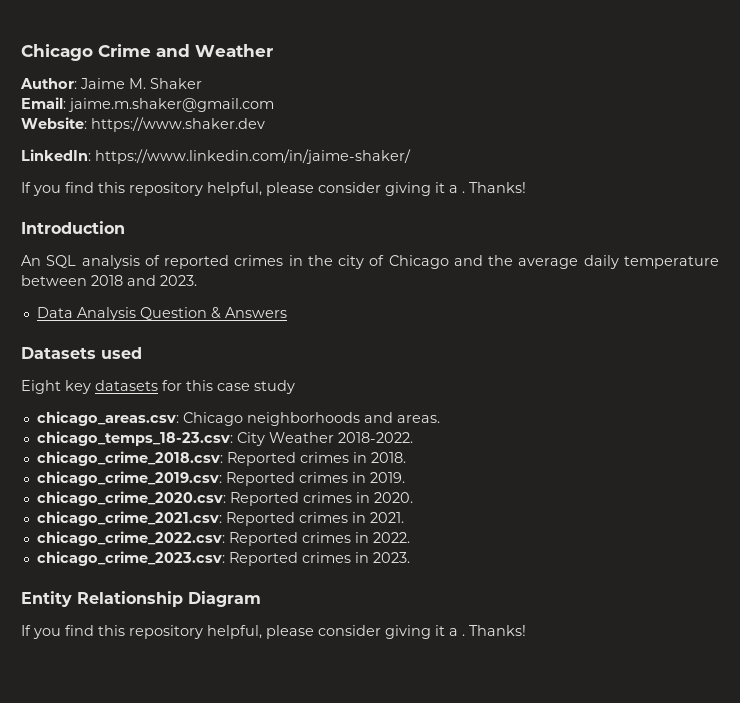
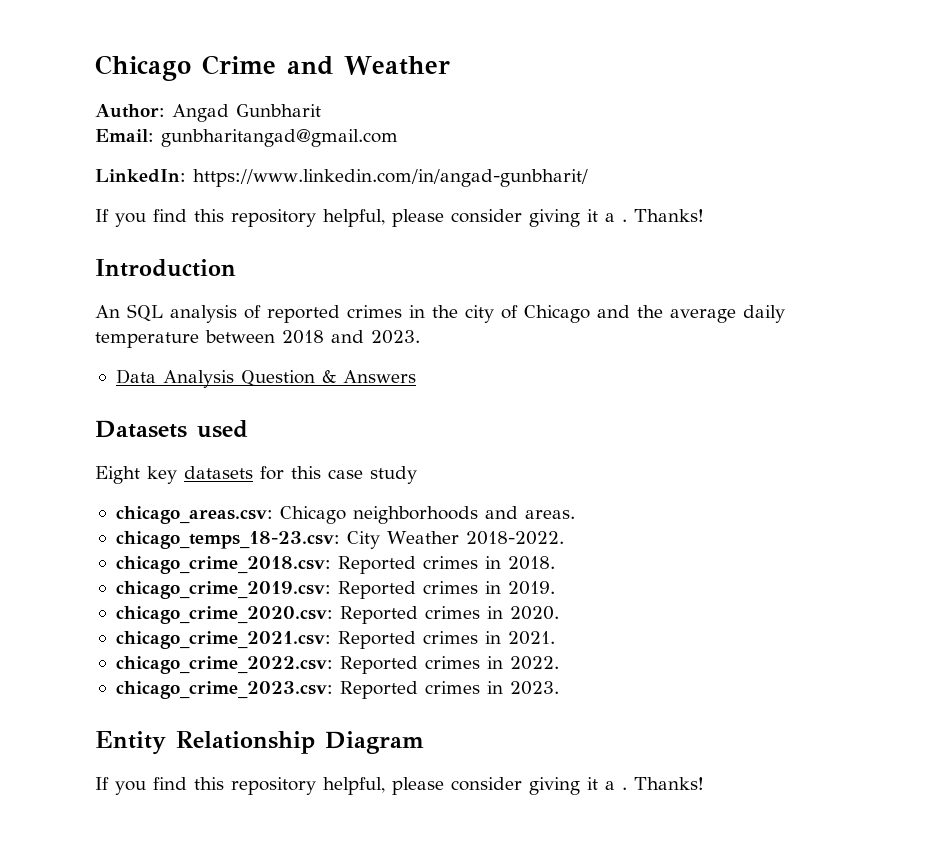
- Author: Jaime M. Shaker
- Email: jaime.m.shaker@gmail.com
- Website: https://www.shaker.dev
+ Author: Angad Gunbharit
+ Email: gunbharitangad@gmail.com
- LinkedIn: https://www.linkedin.com/in/jaime-shaker/
+ LinkedIn: https://www.linkedin.com/in/angad-gunbharit/

